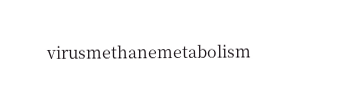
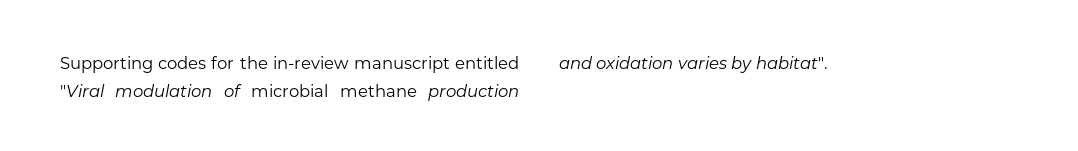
- virusmethanemetabolism
+ Supporting codes for the in-review manuscript entitled "Viral modulation of microbial methane production and oxidation varies by habitat".

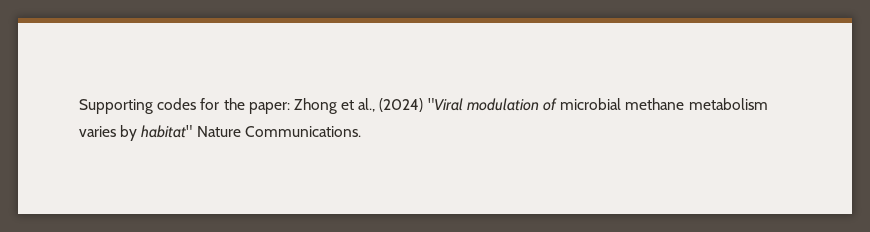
- Supporting codes for the in-review manuscript entitled "Viral modulation of microbial methane production and oxidation varies by habitat".
+ Supporting codes for the paper: Zhong et al., (2024) "Viral modulation of microbial methane metabolism varies by habitat" Nature Communications.

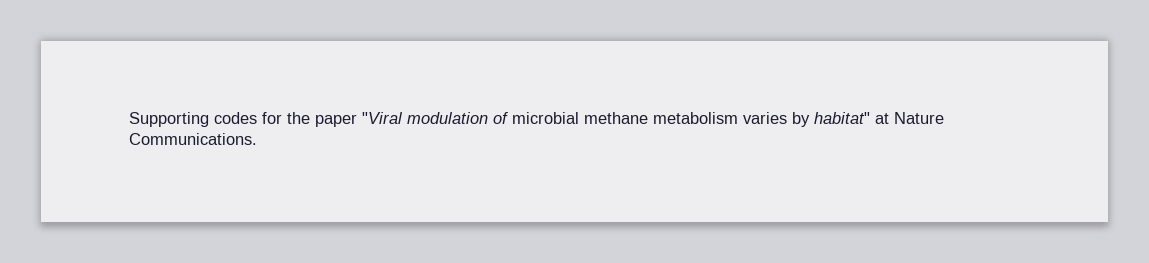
- Supporting codes for the paper: Zhong et al., (2024) "Viral modulation of microbial methane metabolism varies by habitat" Nature Communications.
+ Supporting codes for the paper "Viral modulation of microbial methane metabolism varies by habitat" at Nature Communications.

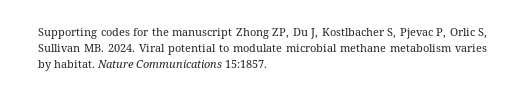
- Supporting codes for the paper "Viral modulation of microbial methane metabolism varies by habitat" at Nature Communications.
+ Supporting codes for the manuscript Zhong ZP, Du J, Kostlbacher S, Pjevac P, Orlic S, Sullivan MB. 2024. Viral potential to modulate microbial methane metabolism varies by habitat. Nature Communications 15:1857.

